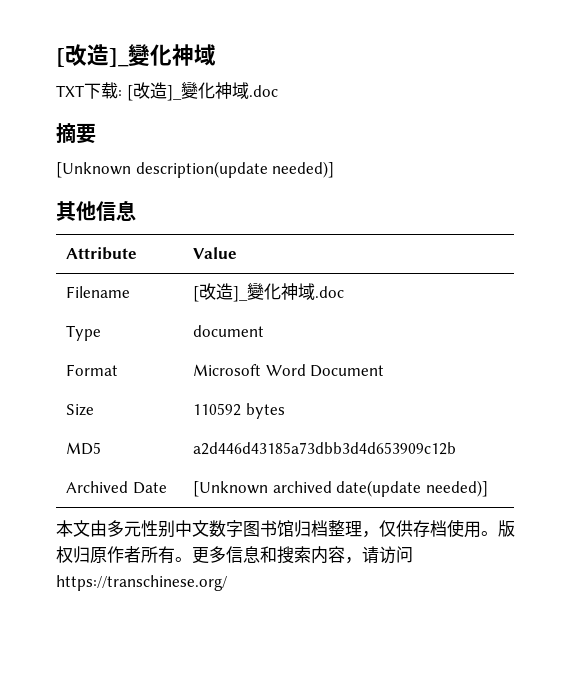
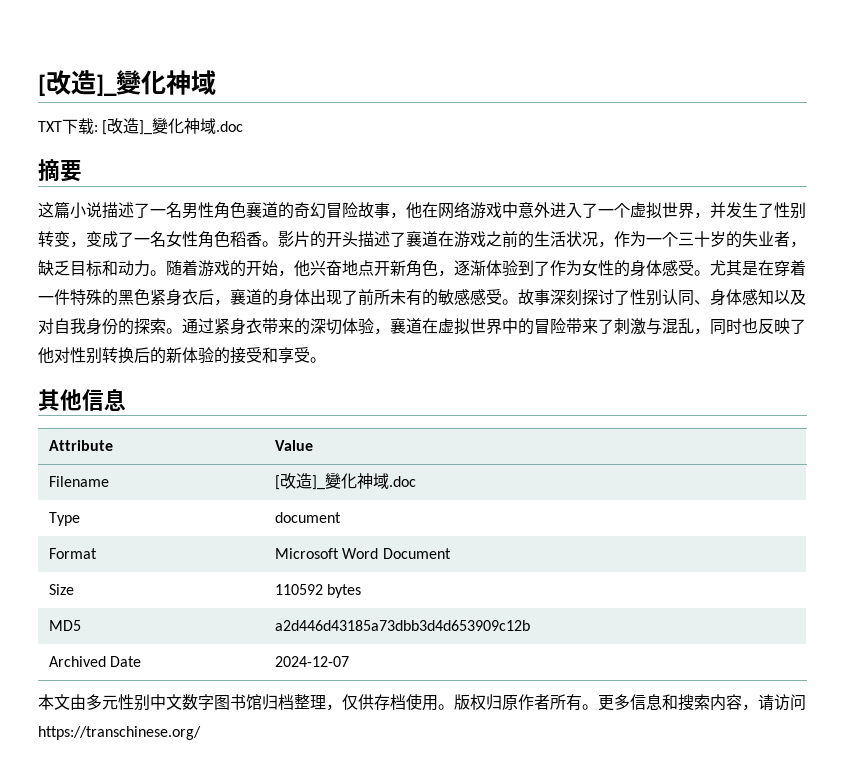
- [Unknown description(update needed)]
+ 这篇小说描述了一名男性角色襄道的奇幻冒险故事，他在网络游戏中意外进入了一个虚拟世界，并发生了性别转变，变成了一名女性角色稻香。影片的开头描述了襄道在游戏之前的生活状况，作为一个三十岁的失业者，缺乏目标和动力。随着游戏的开始，他兴奋地点开新角色，逐渐体验到了作为女性的身体感受。尤其是在穿着一件特殊的黑色紧身衣后，襄道的身体出现了前所未有的敏感感受。故事深刻探讨了性别认同、身体感知以及对自我身份的探索。通过紧身衣带来的深切体验，襄道在虚拟世界中的冒险带来了刺激与混乱，同时也反映了他对性别转换后的新体验的接受和享受。
- Archived Date | [Unknown archived date(update needed)]
+ Archived Date | 2024-12-07

